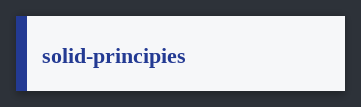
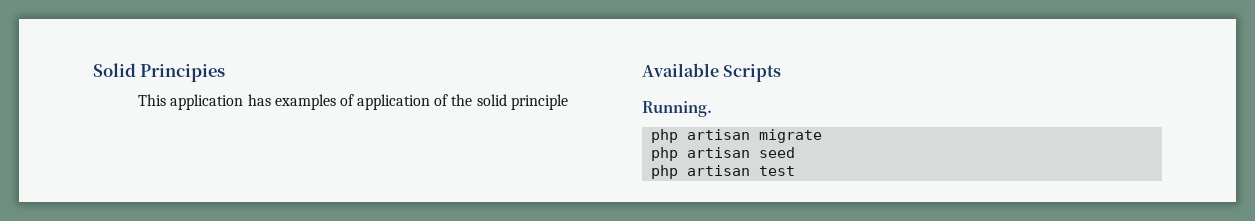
- solid-principies
+ Solid Principies
+ This application has examples of application of the solid principle
+ Available Scripts
+ Running.
+ php artisan migrate
+ php artisan seed
+ php artisan test

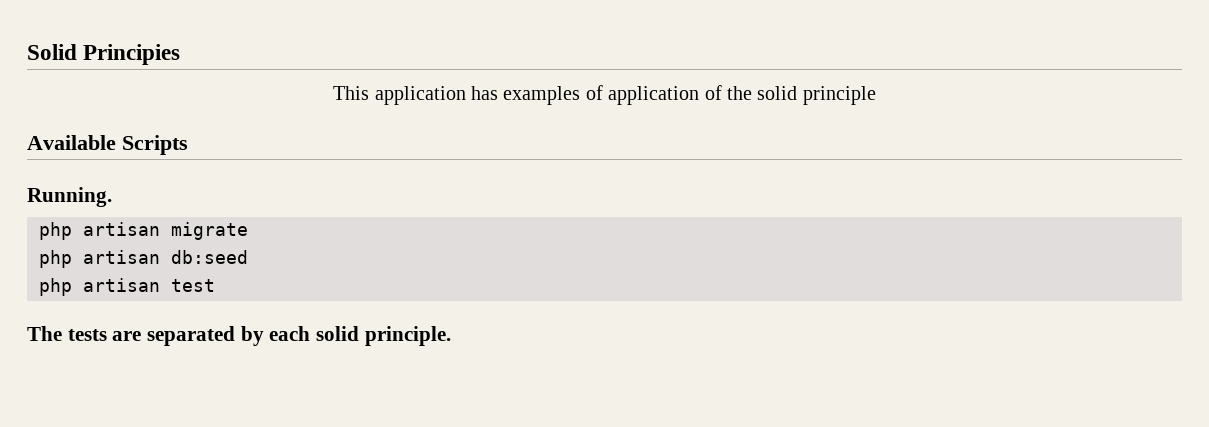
- php artisan seed
+ php artisan db:seed
+ The tests are separated by each solid principle.

